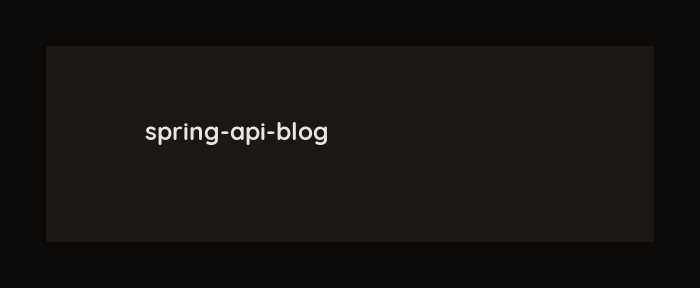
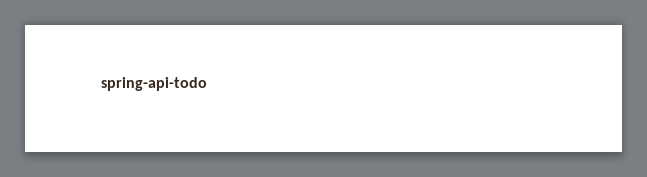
- spring-api-blog
+ spring-api-todo

